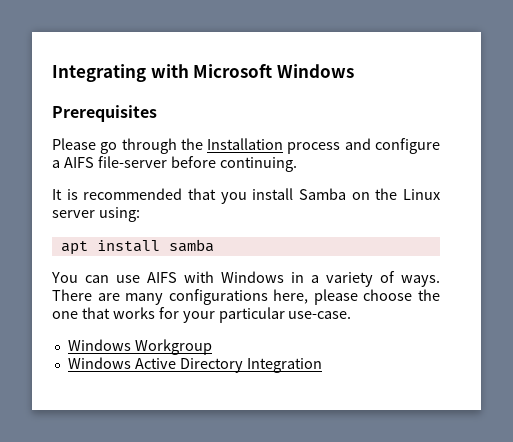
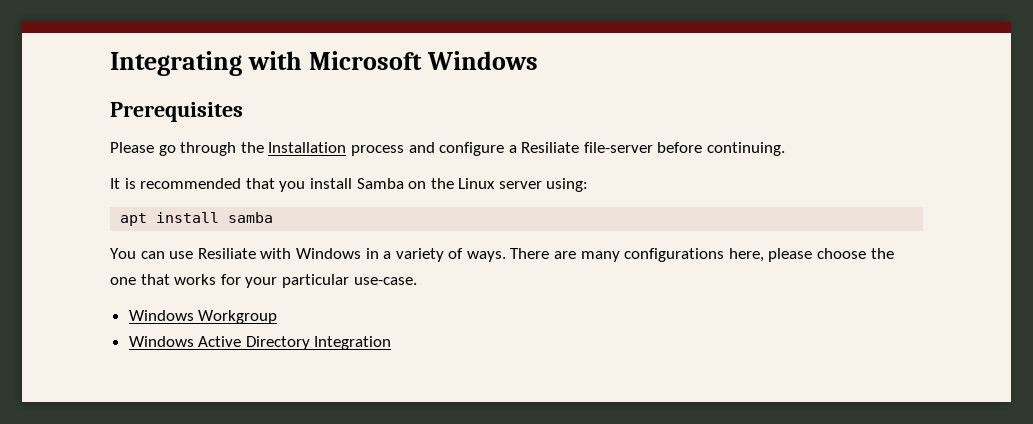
- Please go through the Installation process and configure a AIFS file-server before continuing.
+ Please go through the Installation process and configure a Resiliate file-server before continuing.
- You can use AIFS with Windows in a variety of ways.
+ You can use Resiliate with Windows in a variety of ways.

